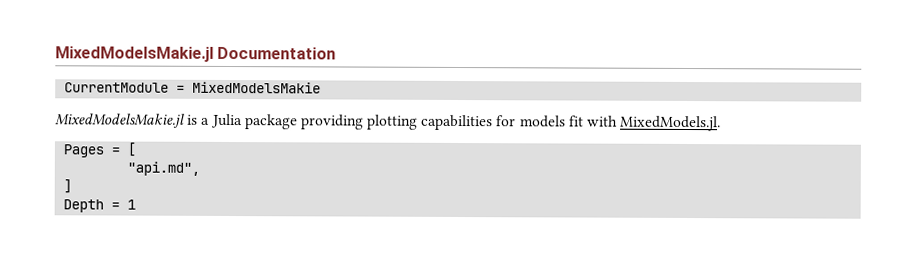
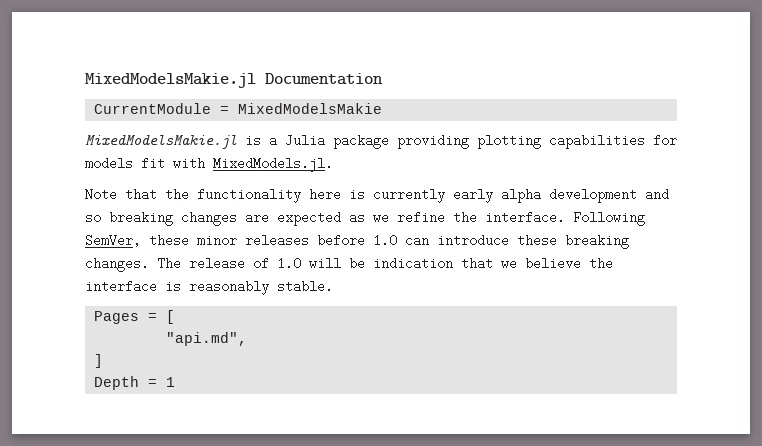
+ Note that the functionality here is currently early alpha development and so breaking changes are expected as we refine the interface. Following SemVer, these minor releases before 1.0 can introduce these breaking changes. The release of 1.0 will be indication that we believe the interface is reasonably stable.

